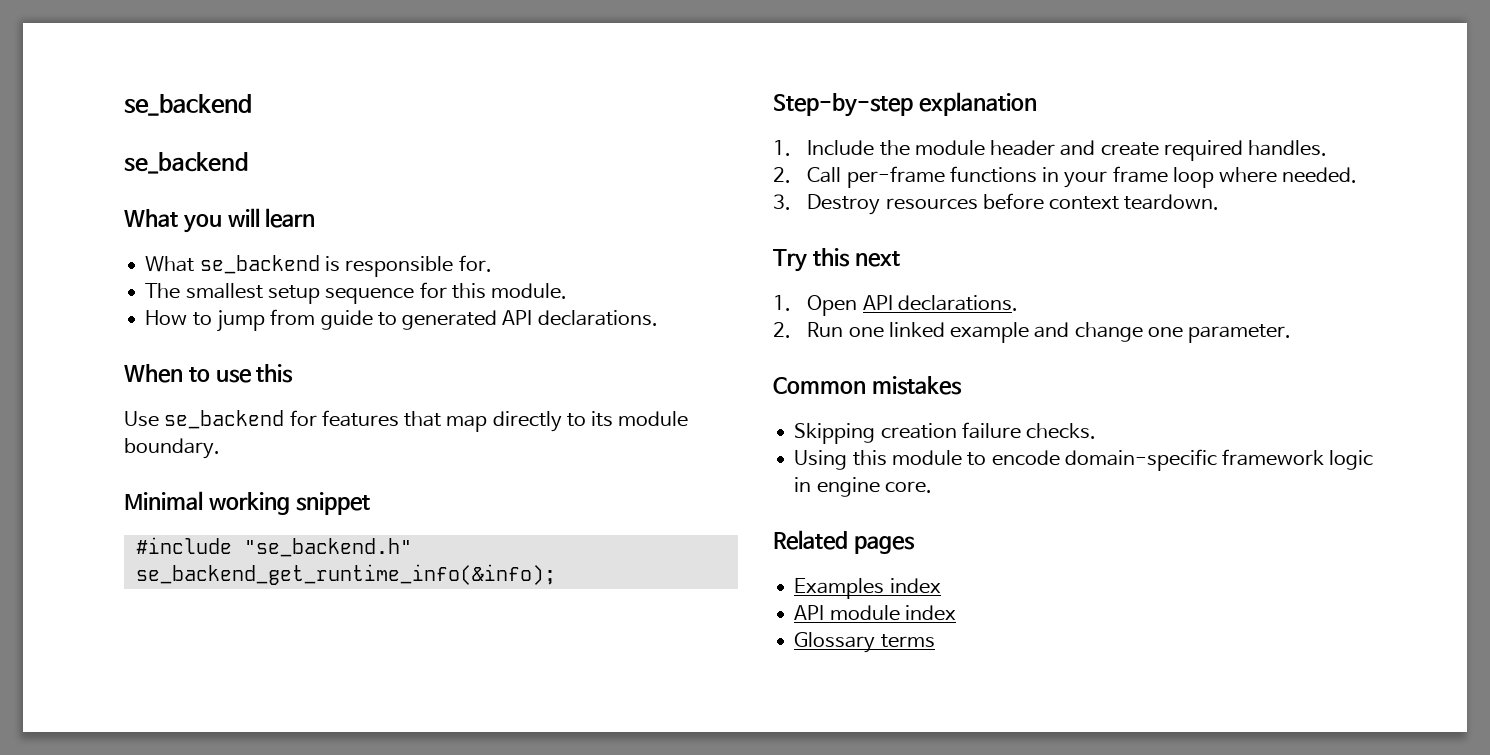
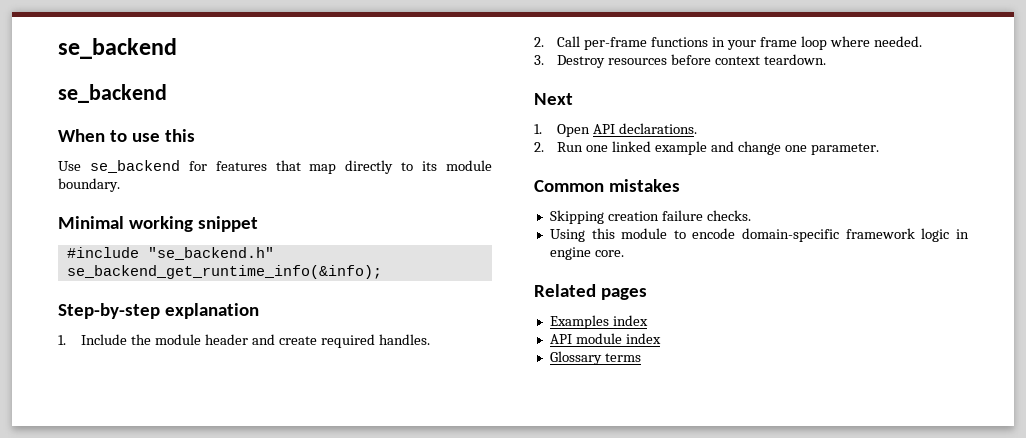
- What you will learn
- What se_backend is responsible for.
- The smallest setup sequence for this module.
- How to jump from guide to generated API declarations.
- Try this next
+ Next

